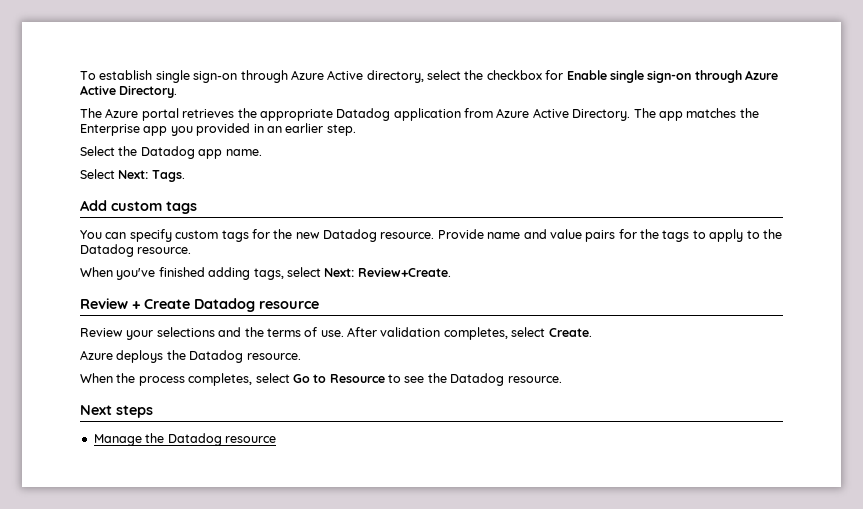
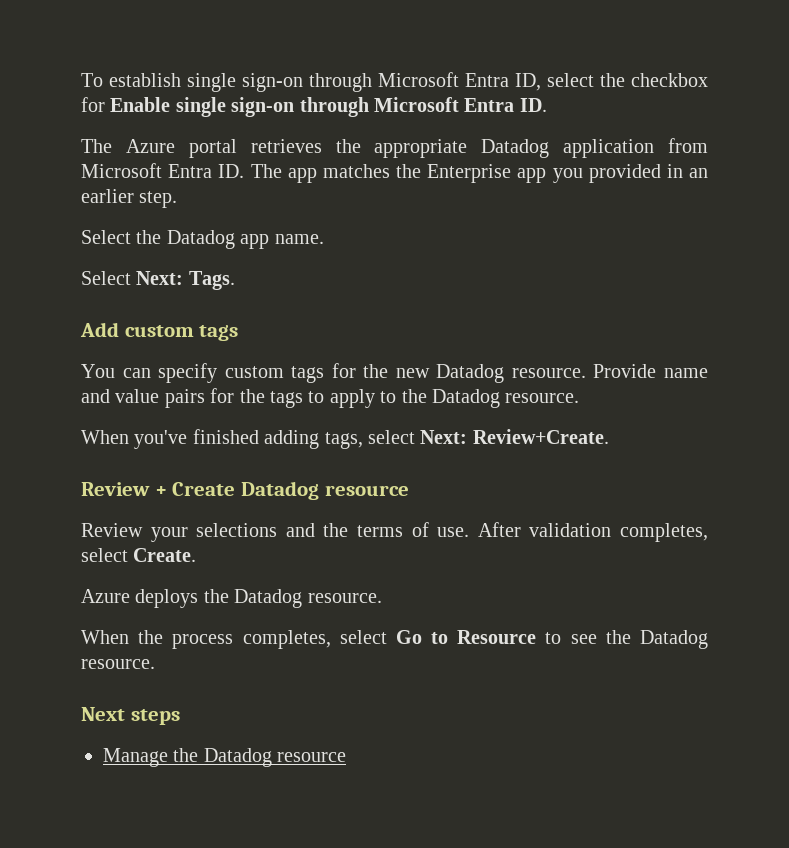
- To establish single sign-on through Azure Active directory, select the checkbox for Enable single sign-on through Azure Active Directory.
+ To establish single sign-on through Microsoft Entra ID, select the checkbox for Enable single sign-on through Microsoft Entra ID.
- The Azure portal retrieves the appropriate Datadog application from Azure Active Directory. The app matches the Enterprise app you provided in an earlier step.
+ The Azure portal retrieves the appropriate Datadog application from Microsoft Entra ID. The app matches the Enterprise app you provided in an earlier step.

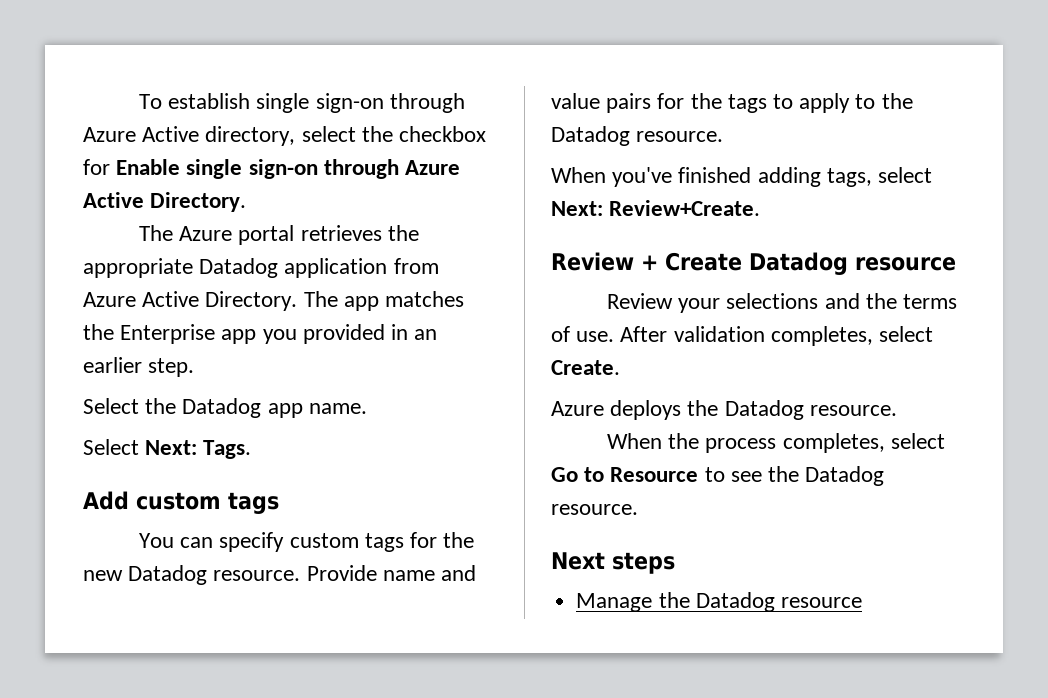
- To establish single sign-on through Microsoft Entra ID, select the checkbox for Enable single sign-on through Microsoft Entra ID.
+ To establish single sign-on through Azure Active directory, select the checkbox for Enable single sign-on through Azure Active Directory.
- The Azure portal retrieves the appropriate Datadog application from Microsoft Entra ID. The app matches the Enterprise app you provided in an earlier step.
+ The Azure portal retrieves the appropriate Datadog application from Azure Active Directory. The app matches the Enterprise app you provided in an earlier step.

